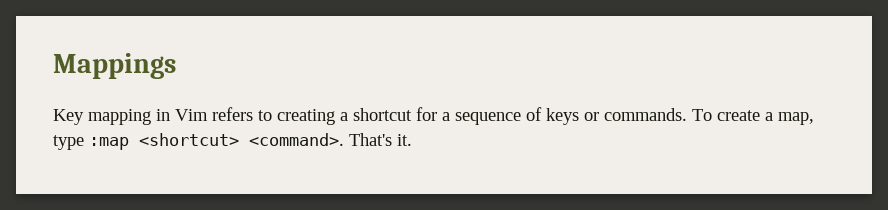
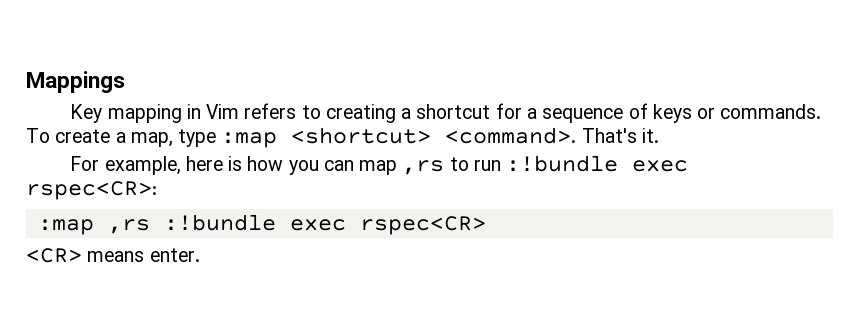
+ For example, here is how you can map ,rs to run :!bundle exec rspec<CR>:
+ :map ,rs :!bundle exec rspec<CR>
+ <CR> means enter.

